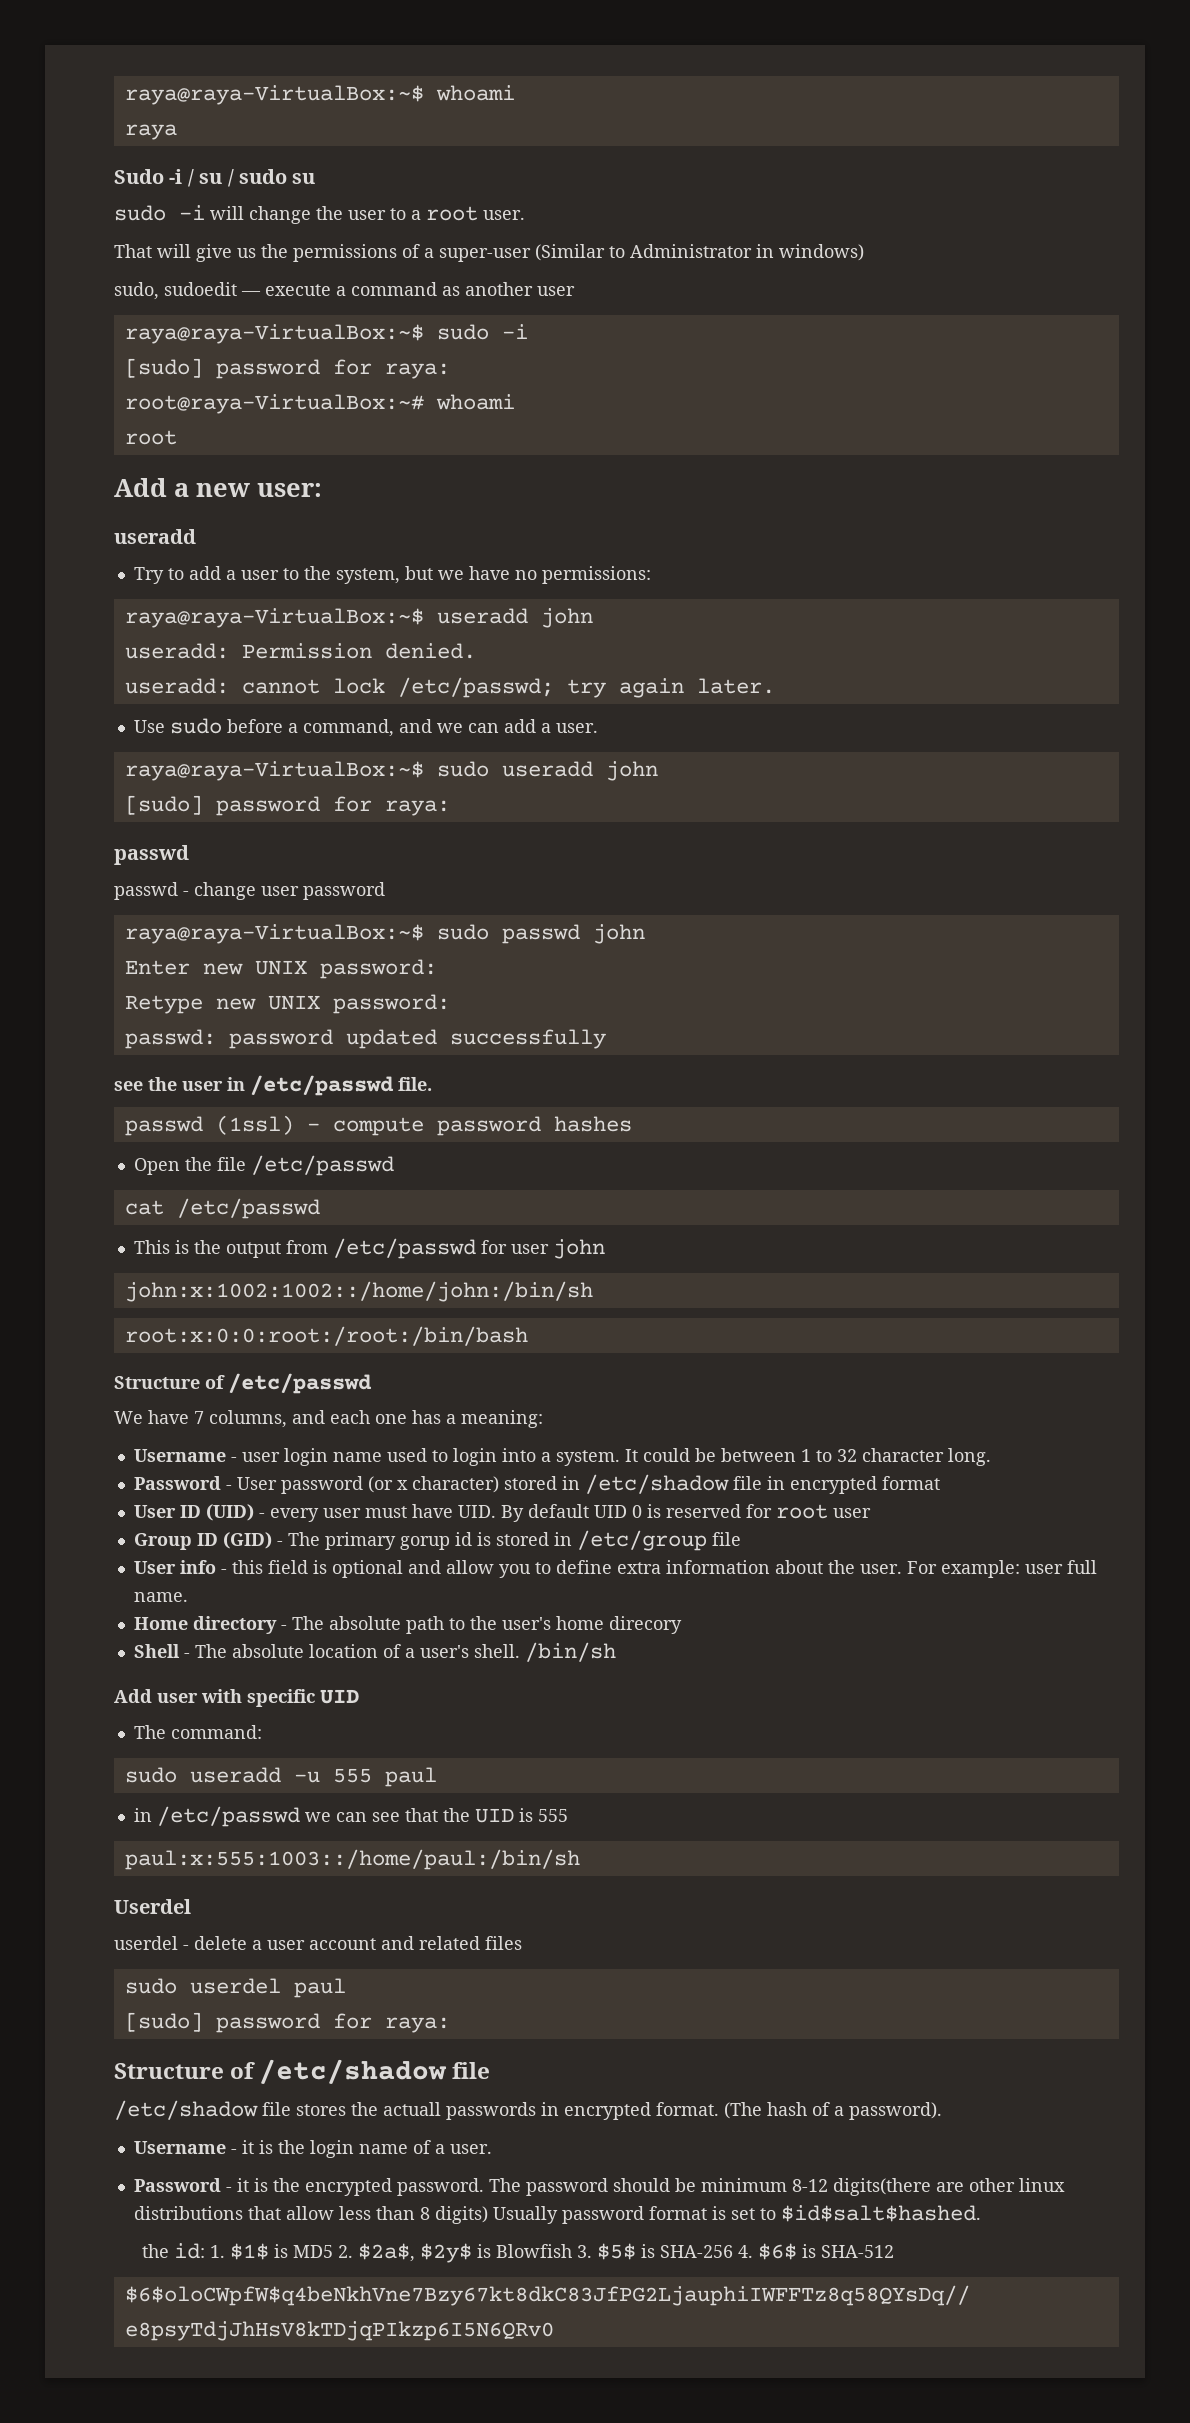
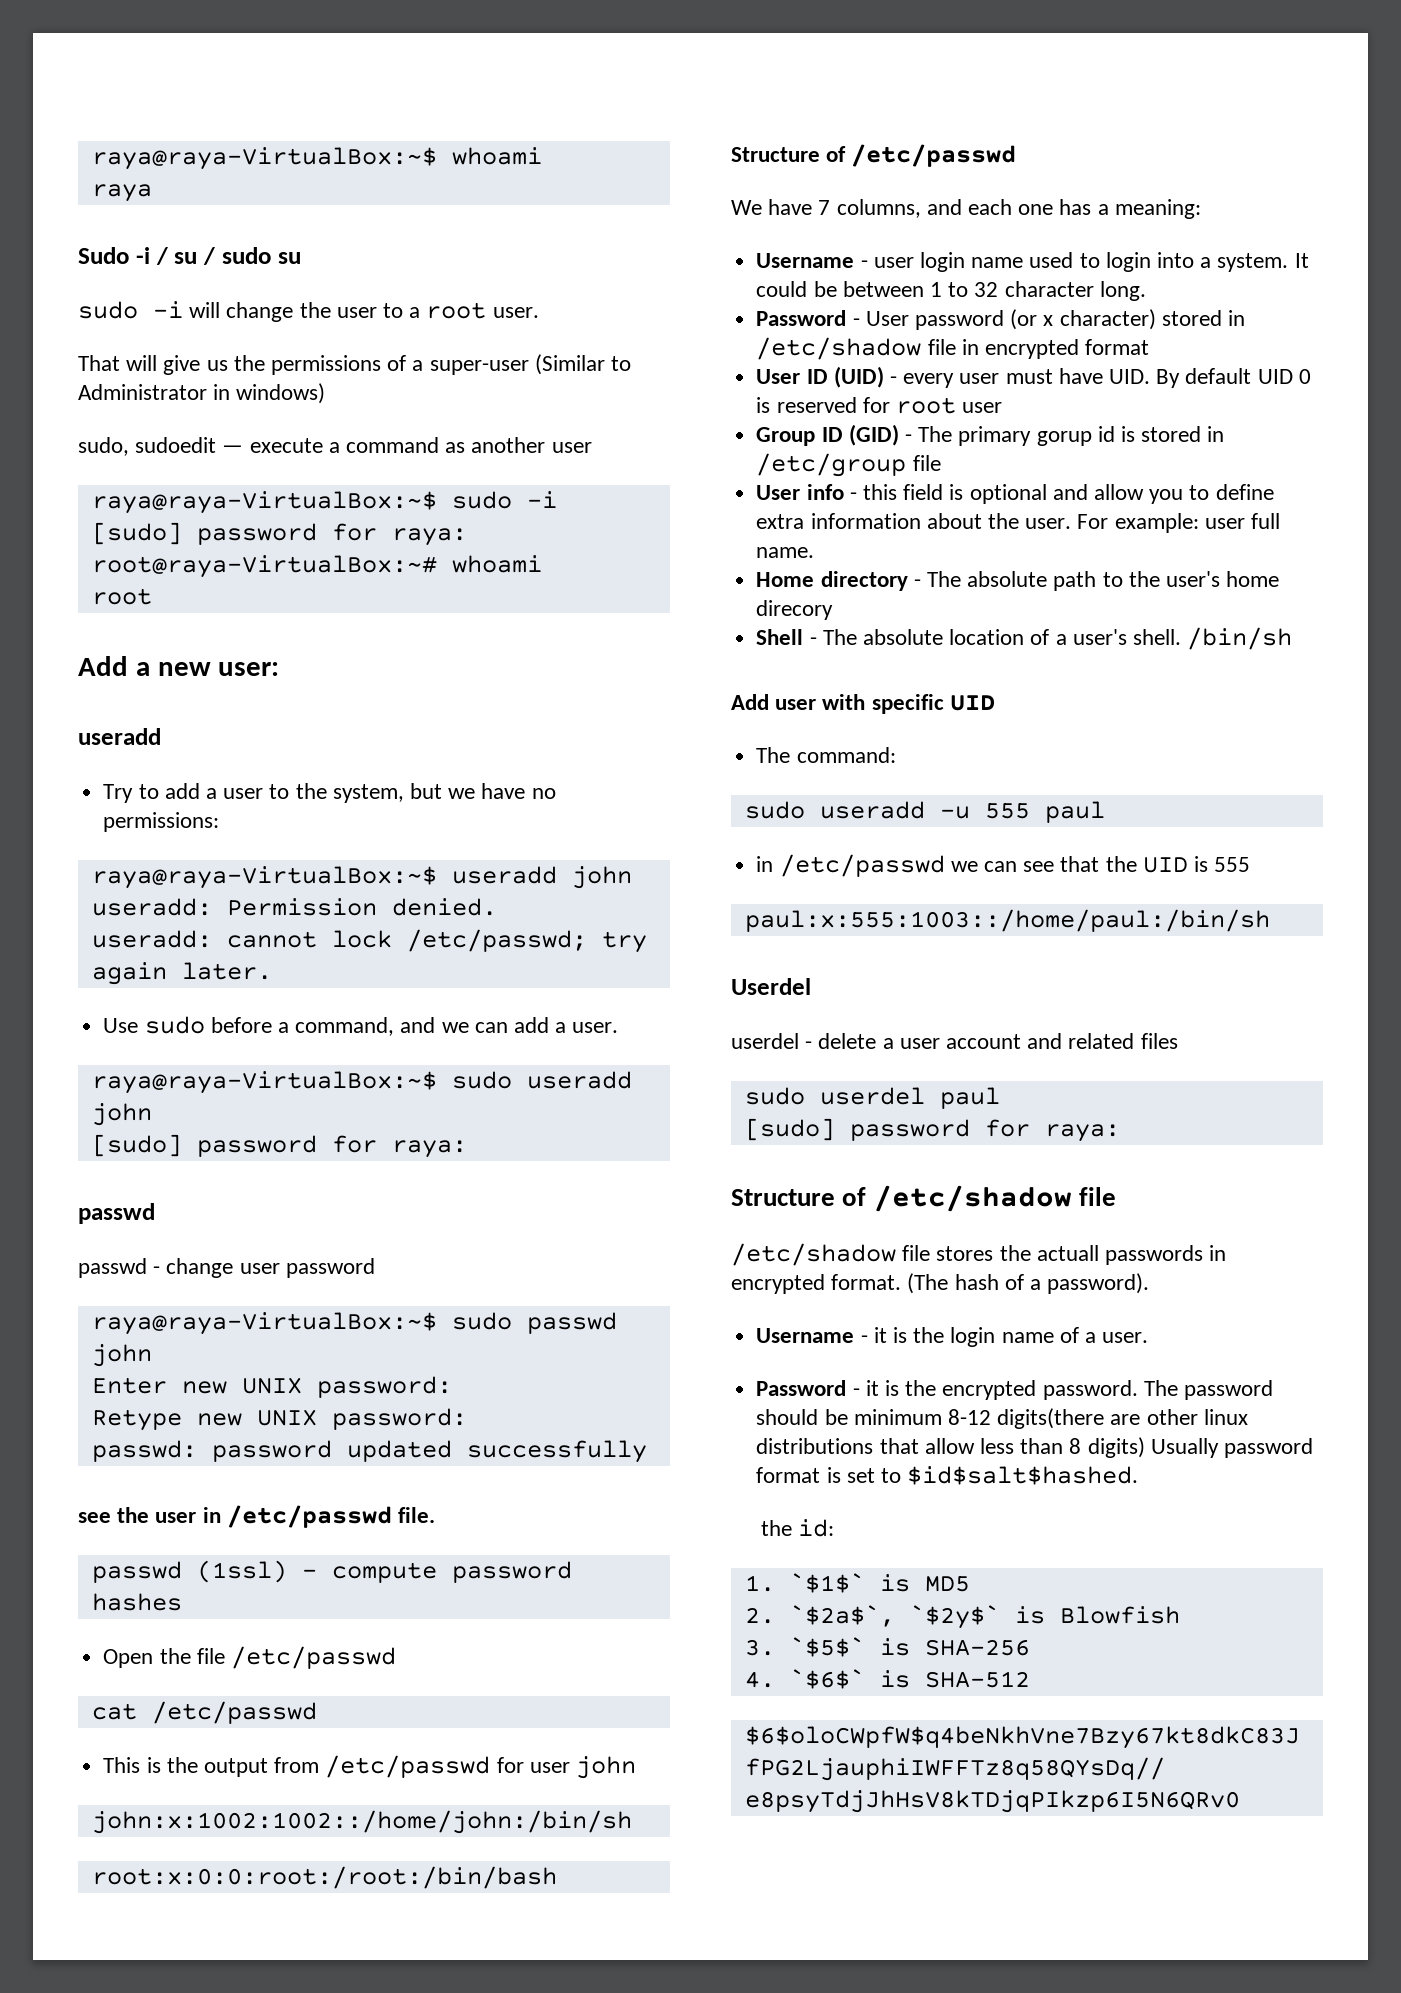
- the id: 1. $1$ is MD5 2. $2a$, $2y$ is Blowfish 3. $5$ is SHA-256 4. $6$ is SHA-512
+ the id:
+ 1. `$1$` is MD5
+ 2. `$2a$`, `$2y$` is Blowfish
+ 3. `$5$` is SHA-256
+ 4. `$6$` is SHA-512

